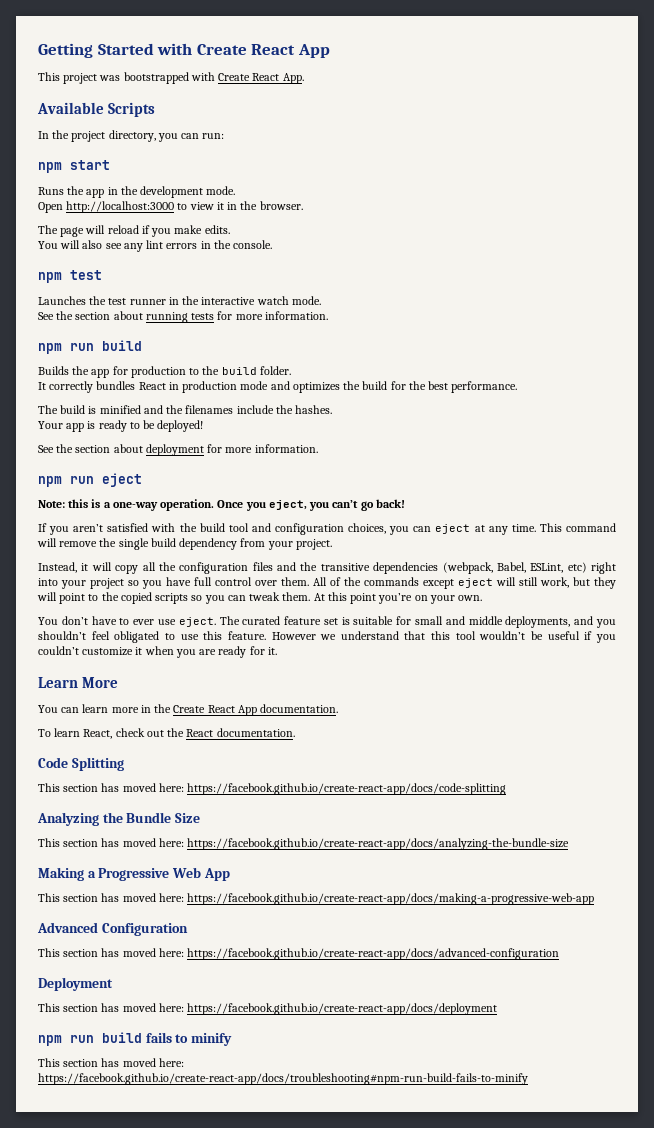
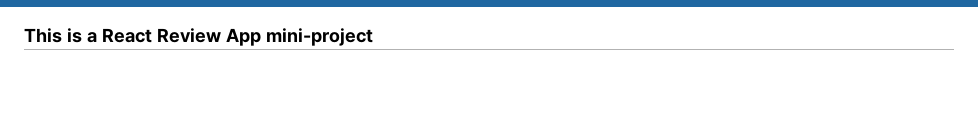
- Getting Started with Create React App
- This project was bootstrapped with Create React App.
- Available Scripts
- In the project directory, you can run:
- npm start
- Runs the app in the development mode.
- Open http://localhost:3000 to view it in the browser.
- The page will reload if you make edits.
- You will also see any lint errors in the console.
- npm test
- Launches the test runner in the interactive watch mode.
- See the section about running tests for more information.
- npm run build
- Builds the app for production to the build folder.
- It correctly bundles React in production mode and optimizes the build for the best performance.
- The build is minified and the filenames include the hashes.
- Your app is ready to be deployed!
- See the section about deployment for more information.
- npm run eject
- Note: this is a one-way operation. Once you eject, you can’t go back!
- If you aren’t satisfied with the build tool and configuration choices, you can eject at any time. This command will remove the single build dependency from your project.
- Instead, it will copy all the configuration files and the transitive dependencies (webpack, Babel, ESLint, etc) right into your project so you have full control over them. All of the commands except eject will still work, but they will point to the copied scripts so you can tweak them. At this point you’re on your own.
- You don’t have to ever use eject. The curated feature set is suitable for small and middle deployments, and you shouldn’t feel obligated to use this feature. However we understand that this tool wouldn’t be useful if you couldn’t customize it when you are ready for it.
- Learn More
- You can learn more in the Create React App documentation.
- To learn React, check out the React documentation.
- Code Splitting
- This section has moved here: https://facebook.github.io/create-react-app/docs/code-splitting
- Analyzing the Bundle Size
- This section has moved here: https://facebook.github.io/create-react-app/docs/analyzing-the-bundle-size
- Making a Progressive Web App
- This section has moved here: https://facebook.github.io/create-react-app/docs/making-a-progressive-web-app
- Advanced Configuration
- This section has moved here: https://facebook.github.io/create-react-app/docs/advanced-configuration
- Deployment
- This section has moved here: https://facebook.github.io/create-react-app/docs/deployment
- npm run build fails to minify
- This section has moved here: https://facebook.github.io/create-react-app/docs/troubleshooting#npm-run-build-fails-to-minify
+ This is a React Review App mini-project

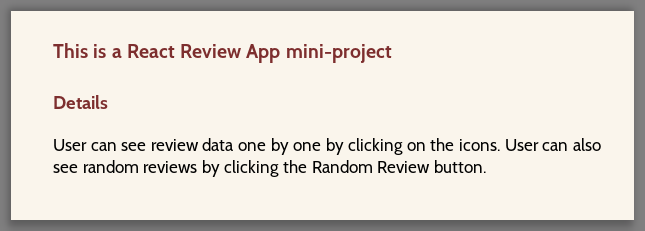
+ Details
+ User can see review data one by one by clicking on the icons. User can also see random reviews by clicking the Random Review button.

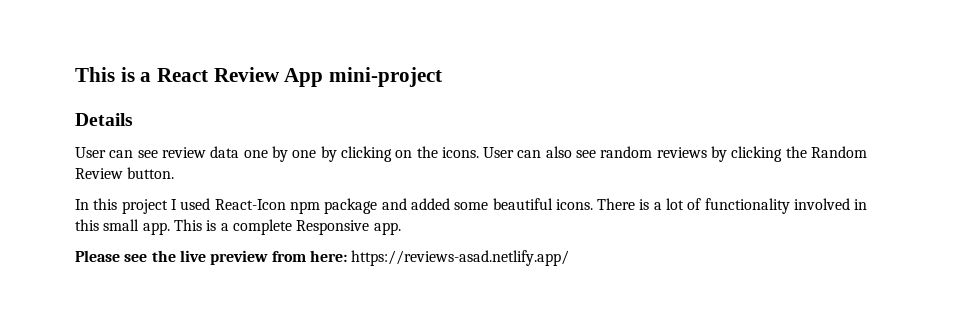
+ In this project I used React-Icon npm package and added some beautiful icons. There is a lot of functionality involved in this small app. This is a complete Responsive app.
+ Please see the live preview from here: https://reviews-asad.netlify.app/

